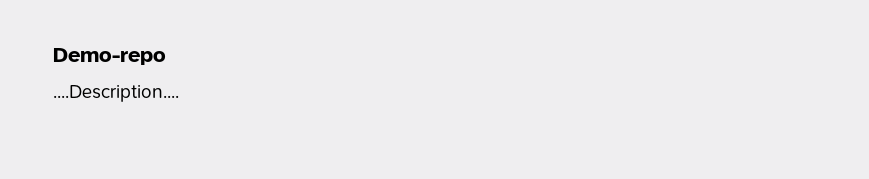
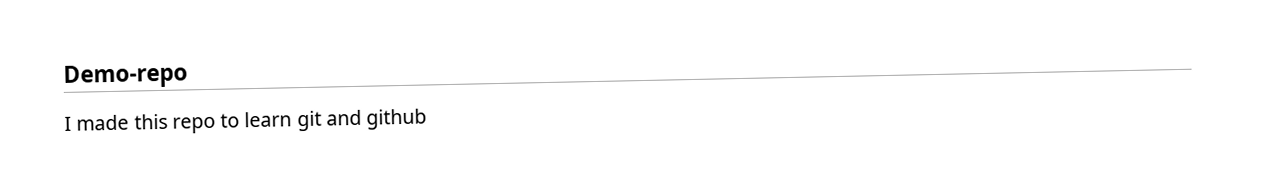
- ....Description....
+ I made this repo to learn git and github

